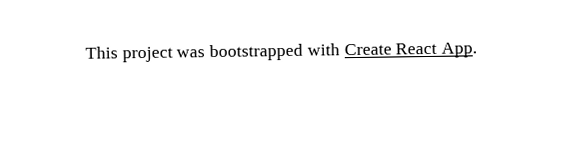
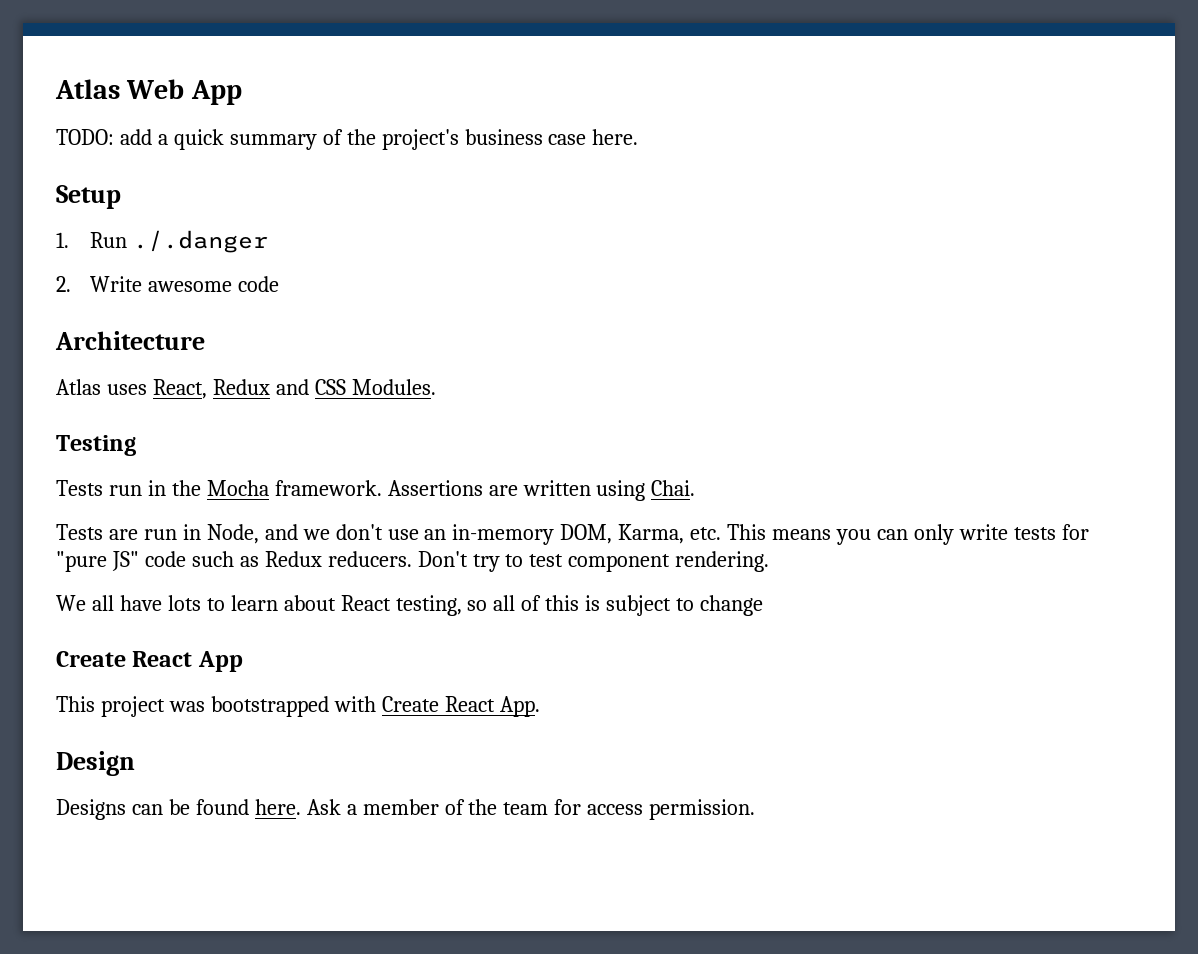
+ Atlas Web App
+ TODO: add a quick summary of the project's business case here.
+ Setup
+ 1. Run ./.danger
+ 2. Write awesome code
+ Architecture
+ Atlas uses React, Redux and CSS Modules.
+ Testing
+ Tests run in the Mocha framework. Assertions are written using Chai.
+ Tests are run in Node, and we don't use an in-memory DOM, Karma, etc. This means you can only write tests for "pure JS" code such as Redux reducers. Don't try to test component rendering.
+ We all have lots to learn about React testing, so all of this is subject to change
+ Create React App
+ Design
+ Designs can be found here. Ask a member of the team for access permission.

